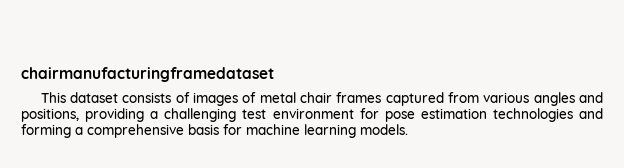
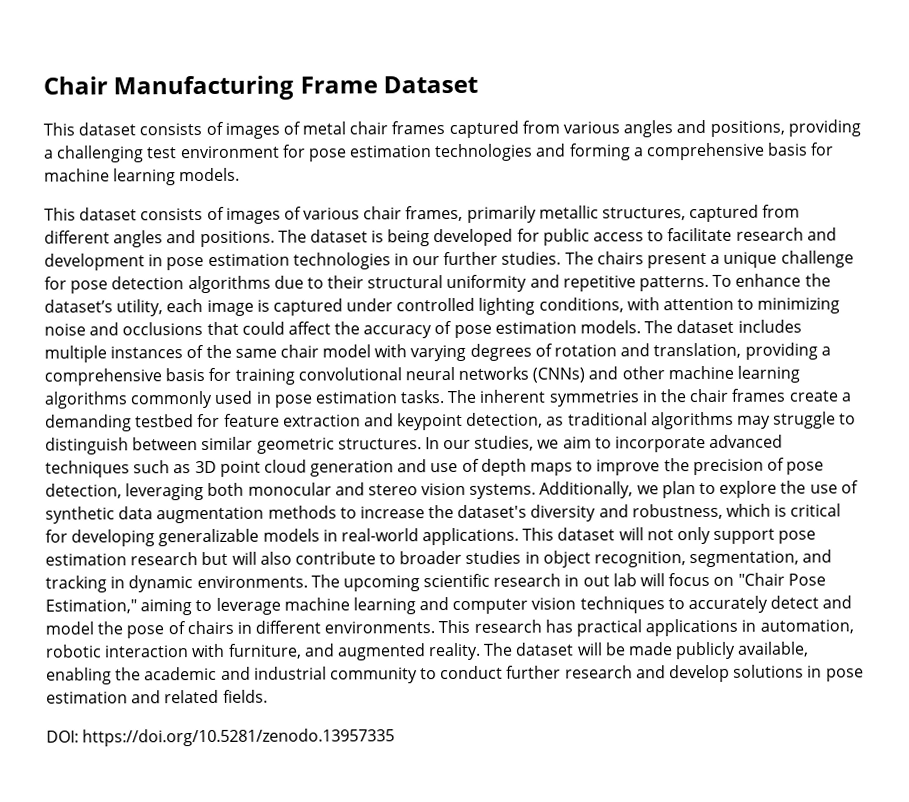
- chairmanufacturingframedataset
+ Chair Manufacturing Frame Dataset
+ This dataset consists of images of various chair frames, primarily metallic structures, captured from different angles and positions. The dataset is being developed for public access to facilitate research and development in pose estimation technologies in our further studies. The chairs present a unique challenge for pose detection algorithms due to their structural uniformity and repetitive patterns. To enhance the dataset’s utility, each image is captured under controlled lighting conditions, with attention to minimizing noise and occlusions that could affect the accuracy of pose estimation models. The dataset includes multiple instances of the same chair model with varying degrees of rotation and translation, providing a comprehensive basis for training convolutional neural networks (CNNs) and other machine learning algorithms commonly used in pose estimation tasks. The inherent symmetries in the chair frames create a demanding testbed for feature extraction and keypoint detection, as traditional algorithms may struggle to distinguish between similar geometric structures. In our studies, we aim to incorporate advanced techniques such as 3D point cloud generation and use of depth maps to improve the precision of pose detection, leveraging both monocular and stereo vision systems. Additionally, we plan to explore the use of synthetic data augmentation methods to increase the dataset's diversity and robustness, which is critical for developing generalizable models in real-world applications. This dataset will not only support pose estimation research but will also contribute to broader studies in object recognition, segmentation, and tracking in dynamic environments. The upcoming scientific research in out lab will focus on "Chair Pose Estimation," aiming to leverage machine learning and computer vision techniques to accurately detect and model the pose of chairs in different environments. This research has practical applications in automation, robotic interaction with furniture, and augmented reality. The dataset will be made publicly available, enabling the academic and industrial community to conduct further research and develop solutions in pose estimation and related fields.
+ DOI: https://doi.org/10.5281/zenodo.13957335

